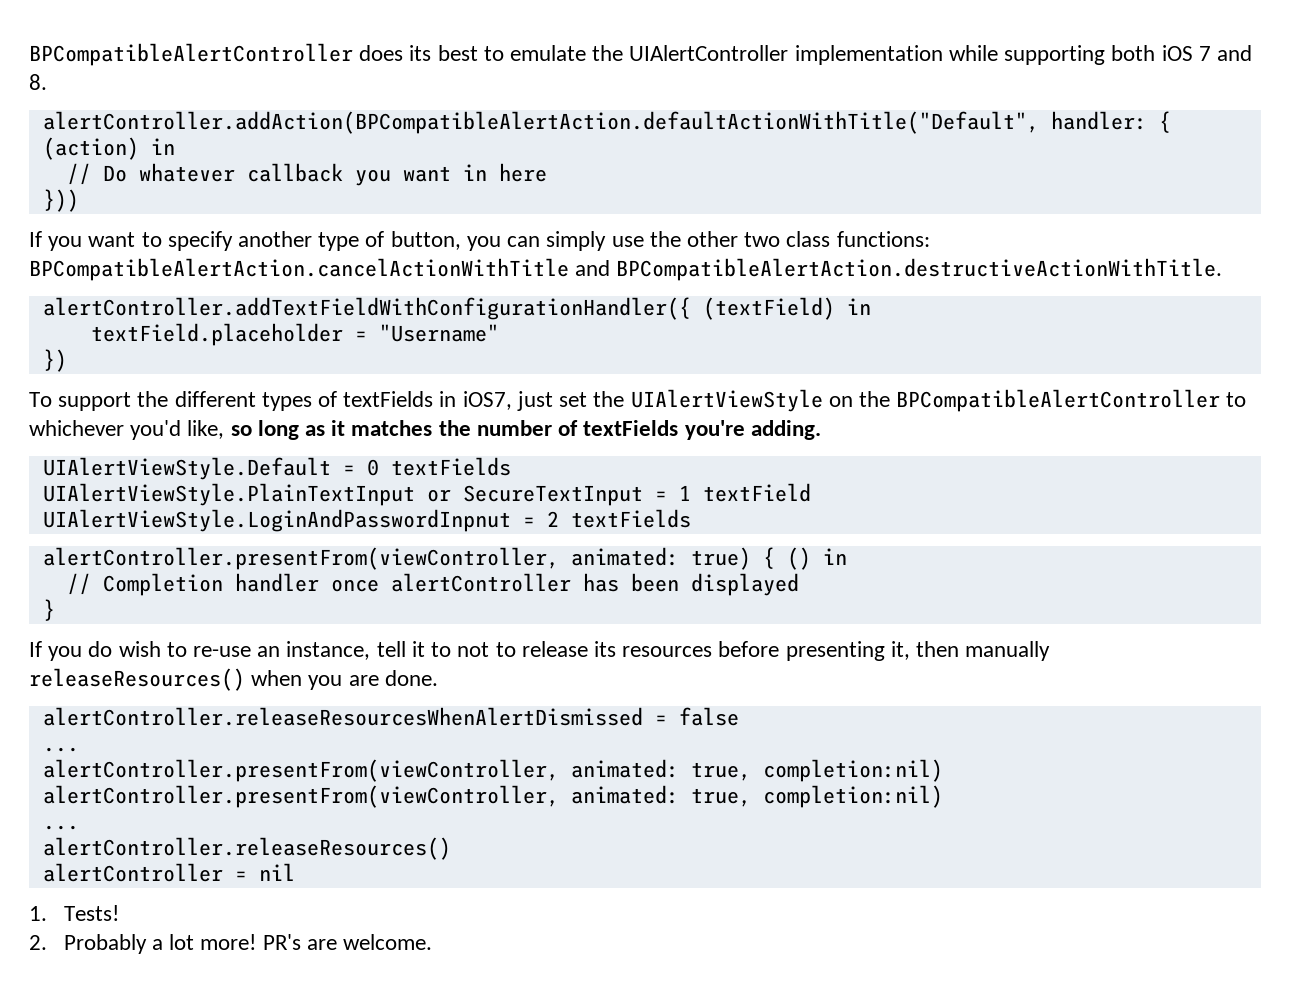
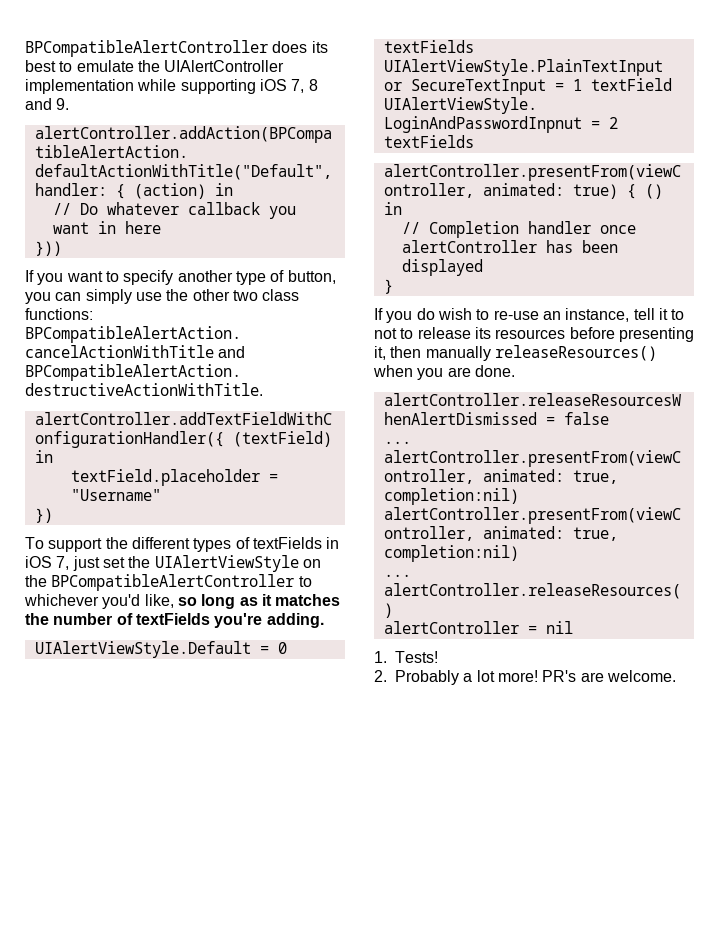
- BPCompatibleAlertController does its best to emulate the UIAlertController implementation while supporting both iOS 7 and 8.
+ BPCompatibleAlertController does its best to emulate the UIAlertController implementation while supporting iOS 7, 8 and 9.
- To support the different types of textFields in iOS7, just set the UIAlertViewStyle on the BPCompatibleAlertController to whichever you'd like, so long as it matches the number of textFields you're adding.
+ To support the different types of textFields in iOS 7, just set the UIAlertViewStyle on the BPCompatibleAlertController to whichever you'd like, so long as it matches the number of textFields you're adding.

